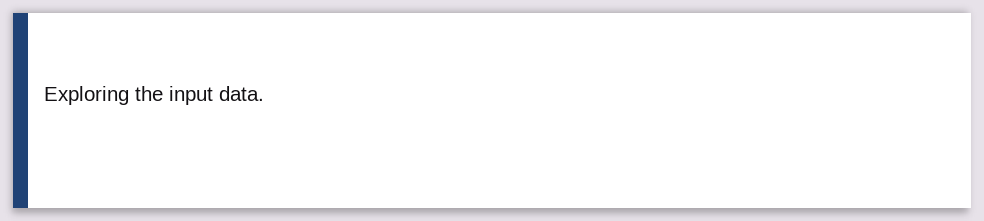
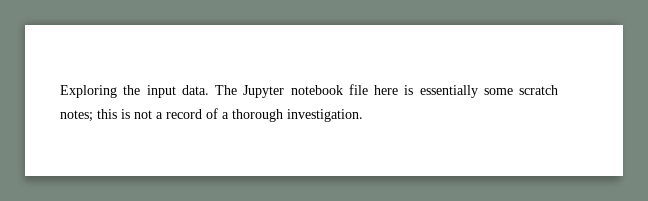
+ The Jupyter notebook file here is essentially some scratch notes; this is not a record of a thorough investigation.

